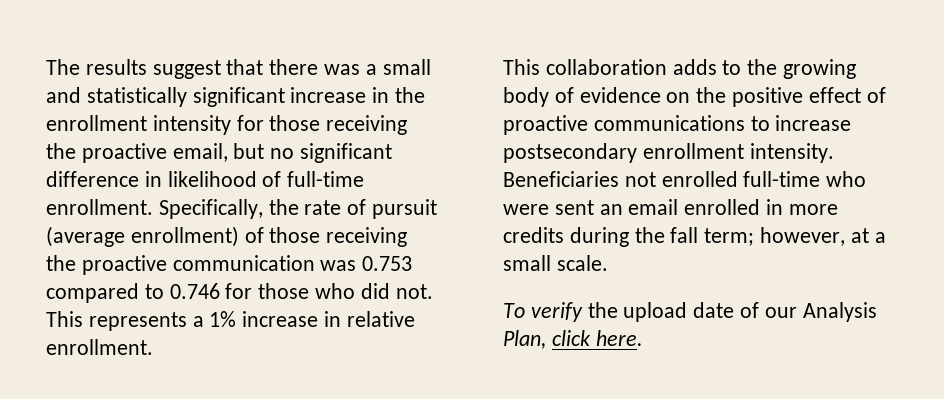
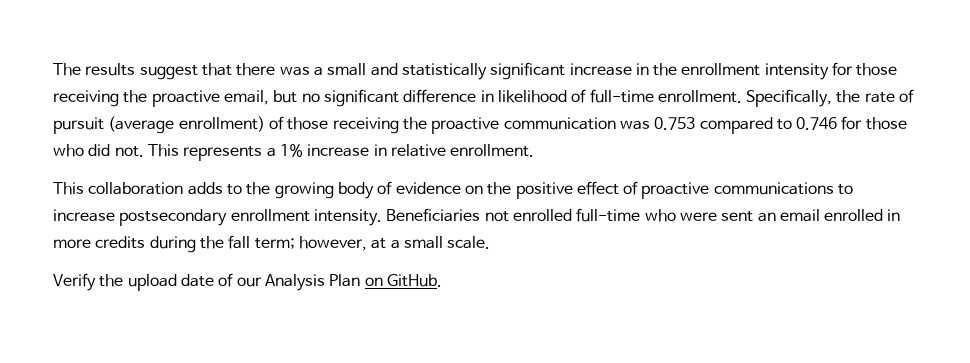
- To verify the upload date of our Analysis Plan, click here.
+ Verify the upload date of our Analysis Plan on GitHub.

